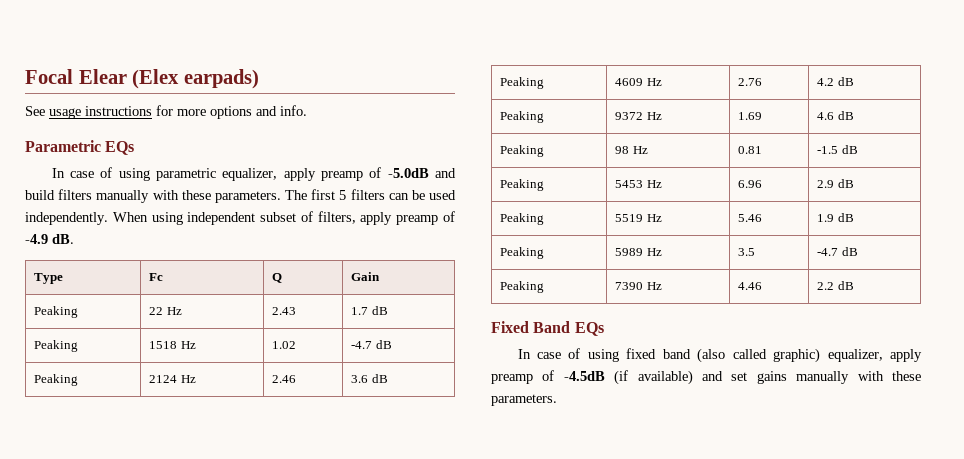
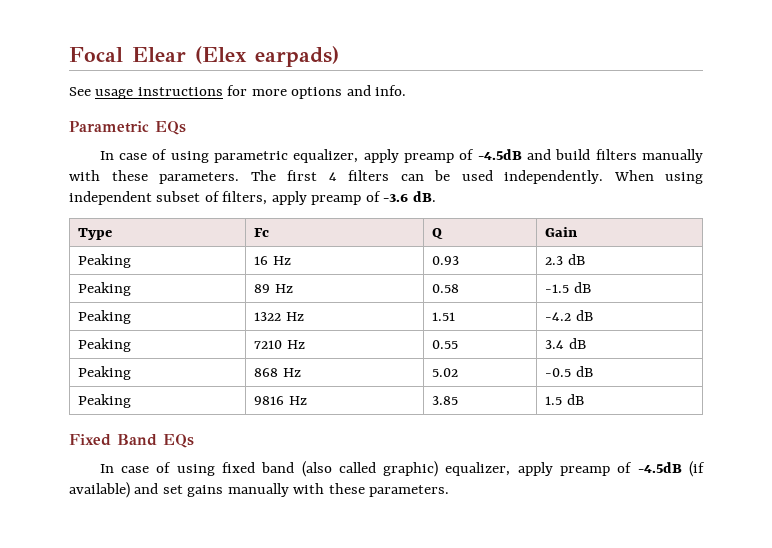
- In case of using parametric equalizer, apply preamp of -5.0dB and build filters manually with these parameters.
+ In case of using parametric equalizer, apply preamp of -4.5dB and build filters manually with these parameters.
- The first 5 filters can be used independently.
+ The first 4 filters can be used independently.
- When using independent subset of filters, apply preamp of -4.9 dB.
+ When using independent subset of filters, apply preamp of -3.6 dB.
- Peaking | 22 Hz | 2.43 | 1.7 dB
- Peaking | 1518 Hz | 1.02 | -4.7 dB
- Peaking | 2124 Hz | 2.46 | 3.6 dB
- Peaking | 4609 Hz | 2.76 | 4.2 dB
- Peaking | 9372 Hz | 1.69 | 4.6 dB
- Peaking | 98 Hz | 0.81 | -1.5 dB
+ Peaking | 16 Hz | 0.93 | 2.3 dB
+ Peaking | 89 Hz | 0.58 | -1.5 dB
- Peaking | 5453 Hz | 6.96 | 2.9 dB
- Peaking | 5519 Hz | 5.46 | 1.9 dB
- Peaking | 5989 Hz | 3.5 | -4.7 dB
- Peaking | 7390 Hz | 4.46 | 2.2 dB
+ Peaking | 1322 Hz | 1.51 | -4.2 dB
+ Peaking | 7210 Hz | 0.55 | 3.4 dB
+ Peaking | 868 Hz | 5.02 | -0.5 dB
+ Peaking | 9816 Hz | 3.85 | 1.5 dB

